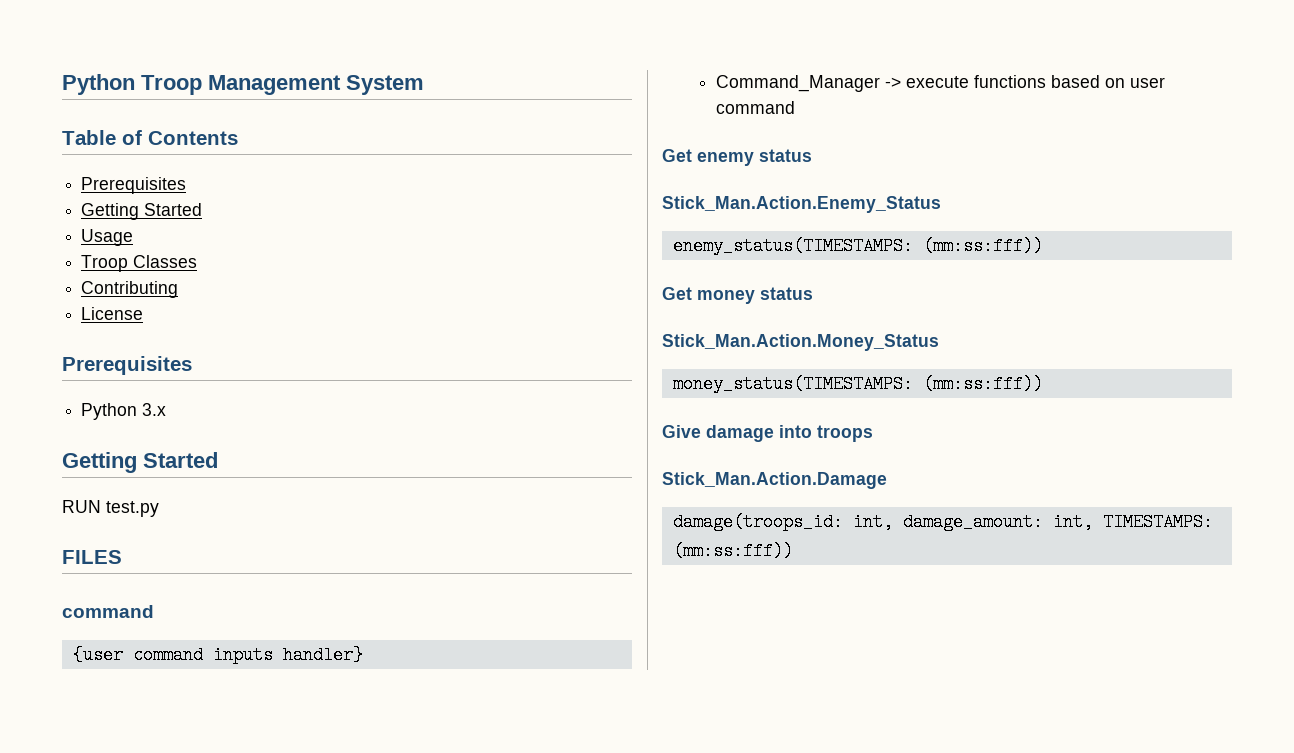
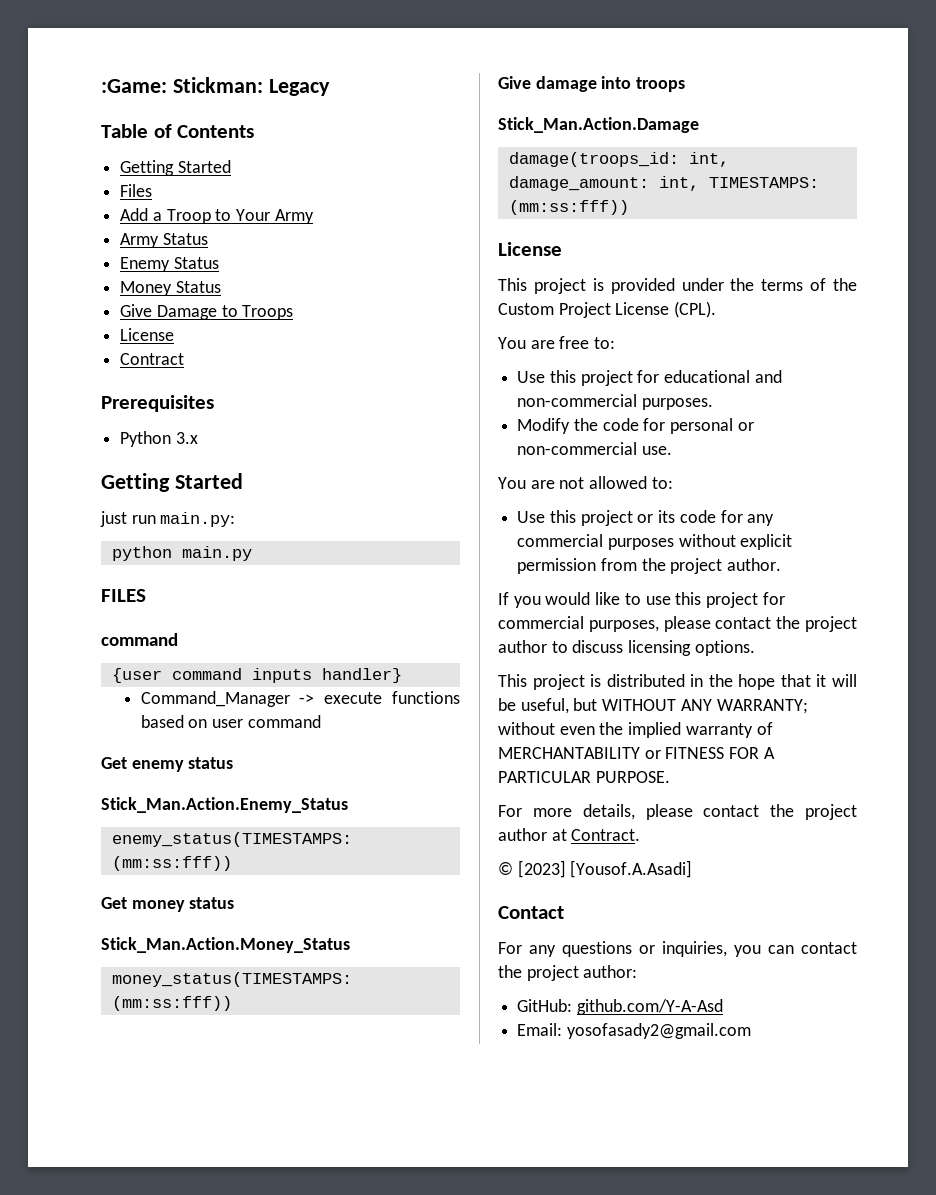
- Python Troop Management System
+ :Game: Stickman: Legacy
  Table of Contents
- Prerequisites
  Getting Started
- Usage
- Troop Classes
- Contributing
+ Files
+ Add a Troop to Your Army
+ Army Status
+ Enemy Status
+ Money Status
+ Give Damage to Troops
  License
+ Contract
- RUN test.py
+ just run main.py:
+ python main.py
  damage(troops_id: int, damage_amount: int, TIMESTAMPS: (mm:ss:fff))
+ License
+ This project is provided under the terms of the Custom Project License (CPL).
+ You are free to:
+ Use this project for educational and non-commercial purposes.
+ Modify the code for personal or non-commercial use.
+ You are not allowed to:
+ Use this project or its code for any commercial purposes without explicit permission from the project author.
+ If you would like to use this project for commercial purposes, please contact the project author to discuss licensing options.
+ This project is distributed in the hope that it will be useful, but WITHOUT ANY WARRANTY; without even the implied warranty of MERCHANTABILITY or FITNESS FOR A PARTICULAR PURPOSE.
+ For more details, please contact the project author at Contract.
+ © [2023] [Yousof.A.Asadi]
+ Contact
+ For any questions or inquiries, you can contact the project author:
+ GitHub: github.com/Y-A-Asd
+ Email: yosofasady2@gmail.com

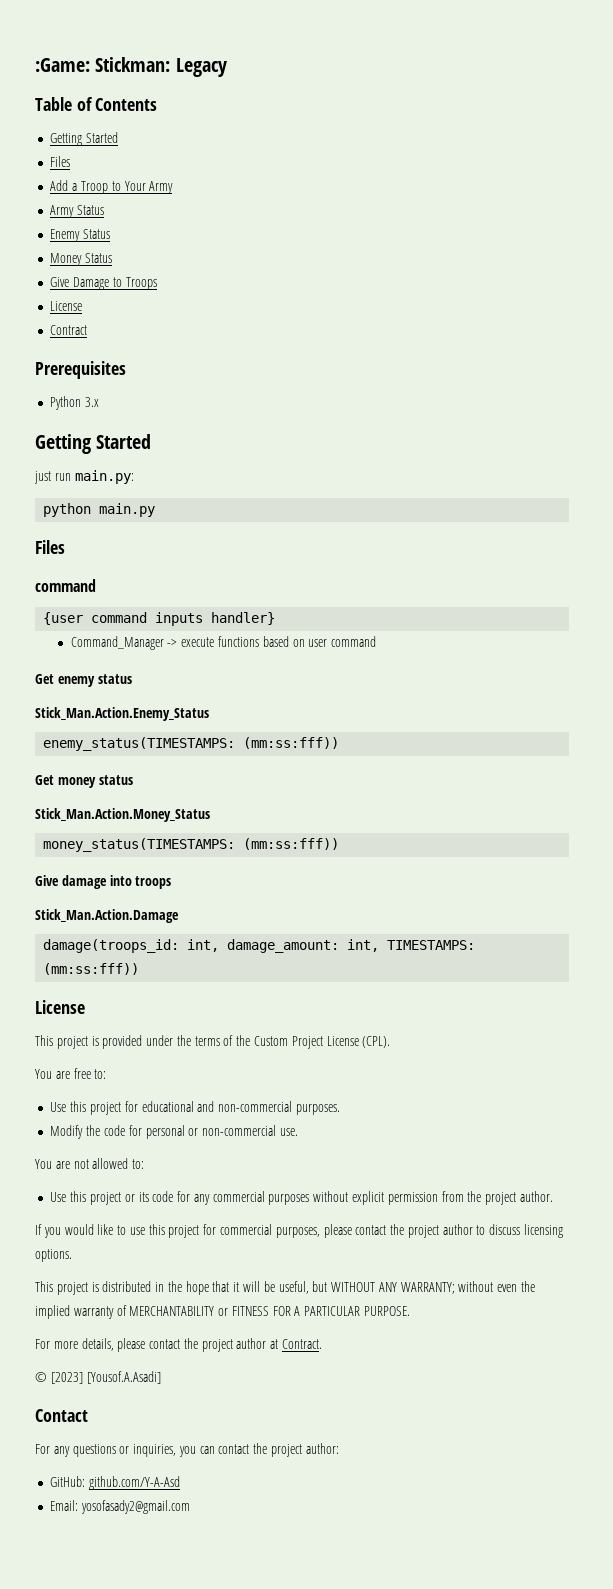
  python main.py
- FILES
+ Files

